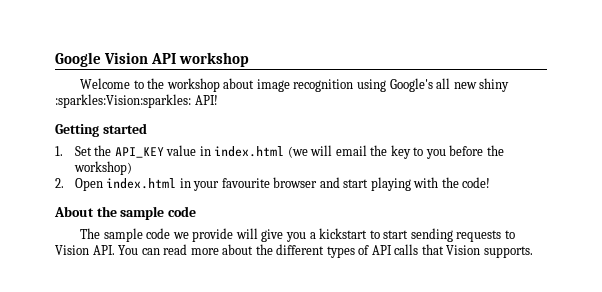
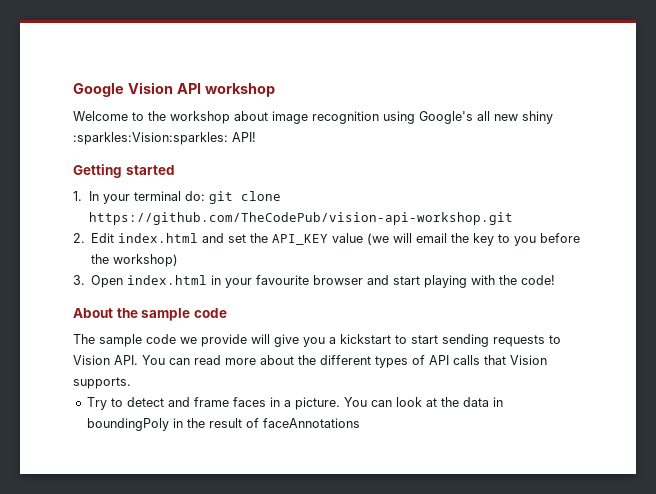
- 1. Set the API_KEY value in index.html (we will email the key to you before the workshop)
+ 1. In your terminal do: git clone https://github.com/TheCodePub/vision-api-workshop.git
+ 2. Edit index.html and set the API_KEY value (we will email the key to you before the workshop)
- 2. Open index.html in your favourite browser and start playing with the code!
+ 3. Open index.html in your favourite browser and start playing with the code!
+ Try to detect and frame faces in a picture. You can look at the data in boundingPoly in the result of faceAnnotations

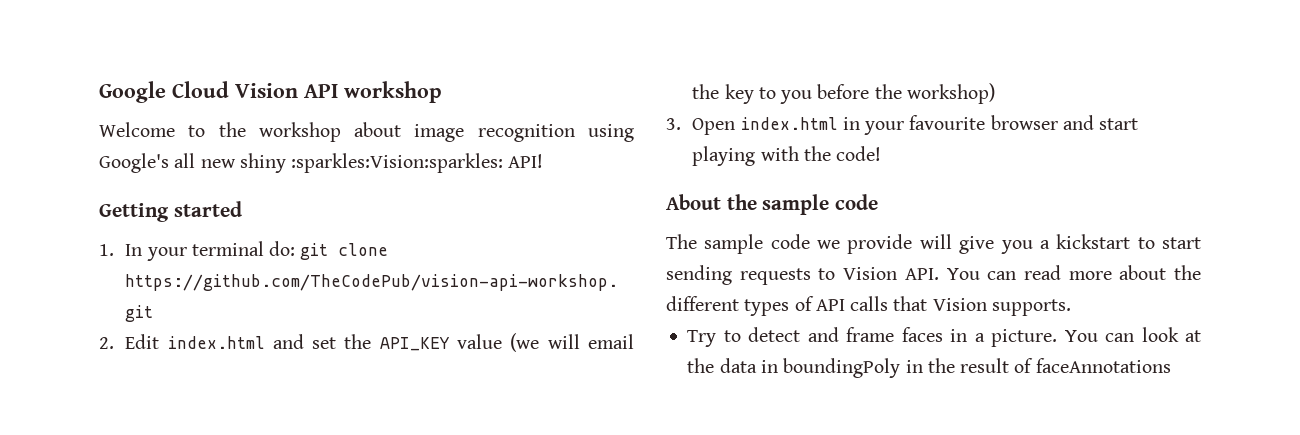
- Google Vision API workshop
+ Google Cloud Vision API workshop

